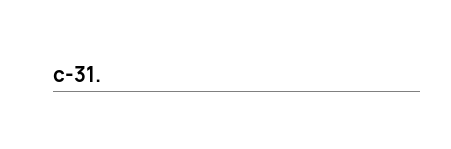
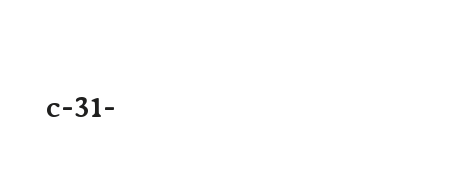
- c-31.
+ c-31-

